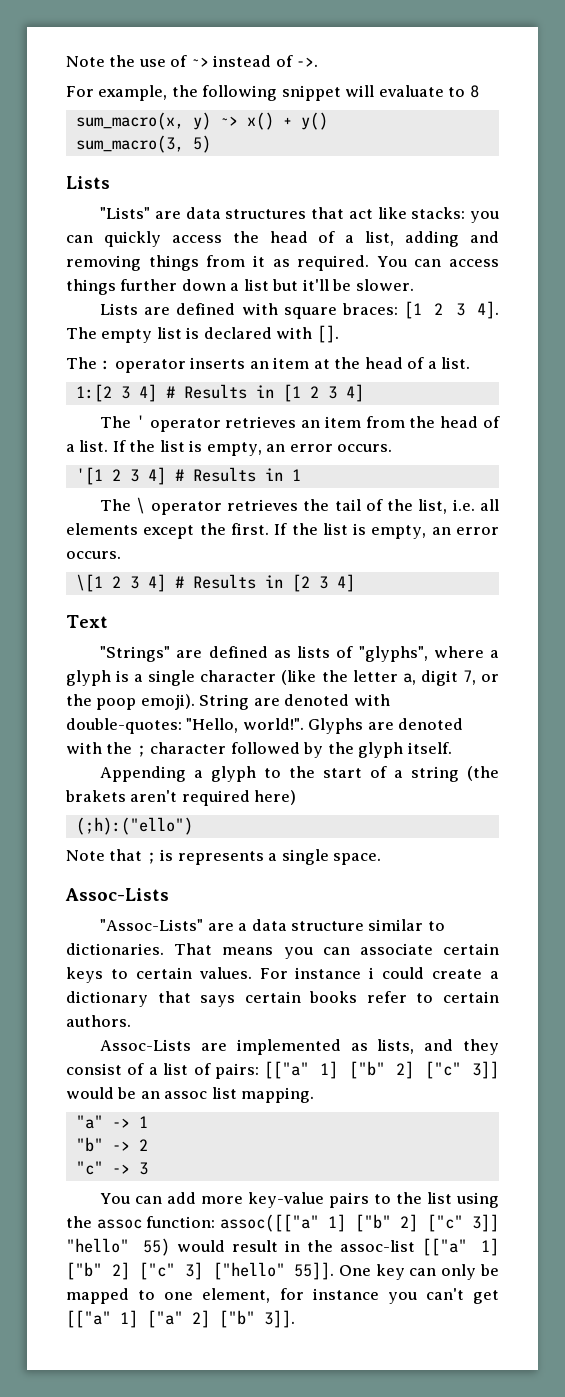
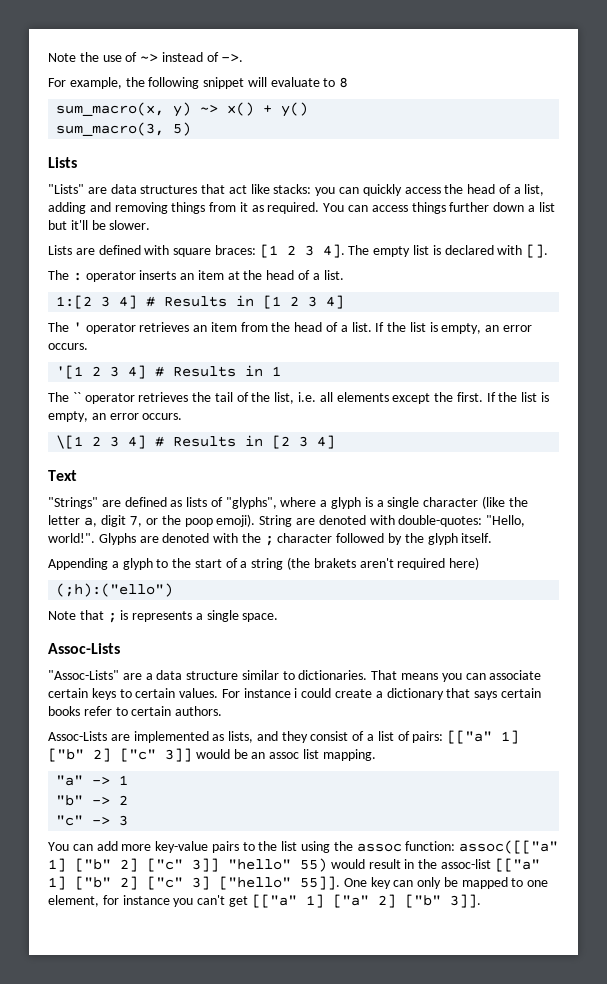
- The \ operator retrieves the tail of the list, i.e. all elements except the first.
+ The `` operator retrieves the tail of the list, i.e. all elements except the first.

